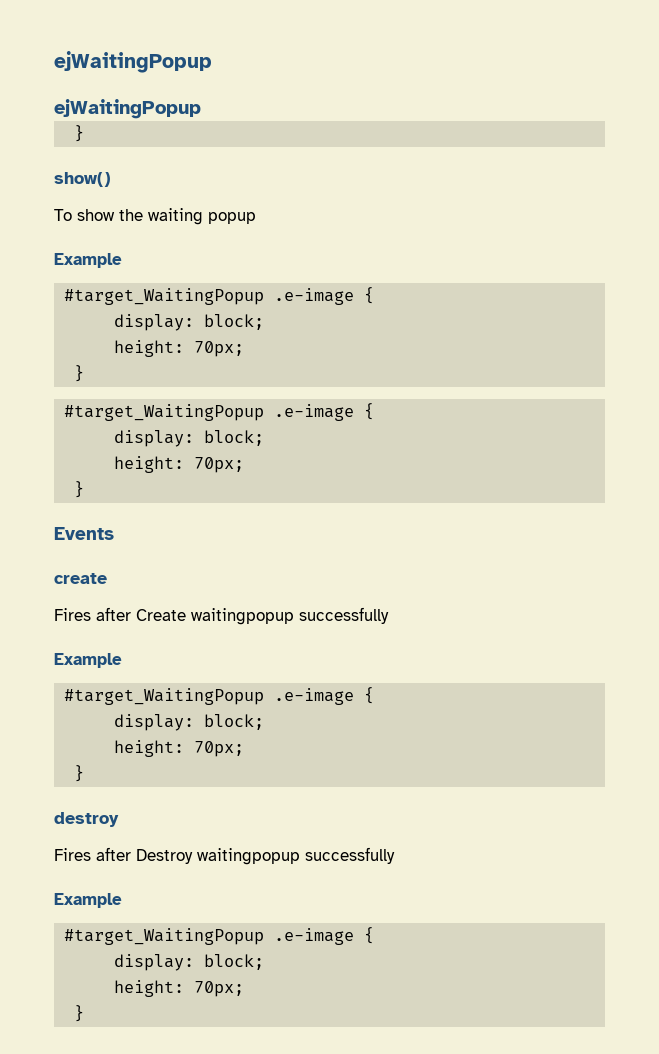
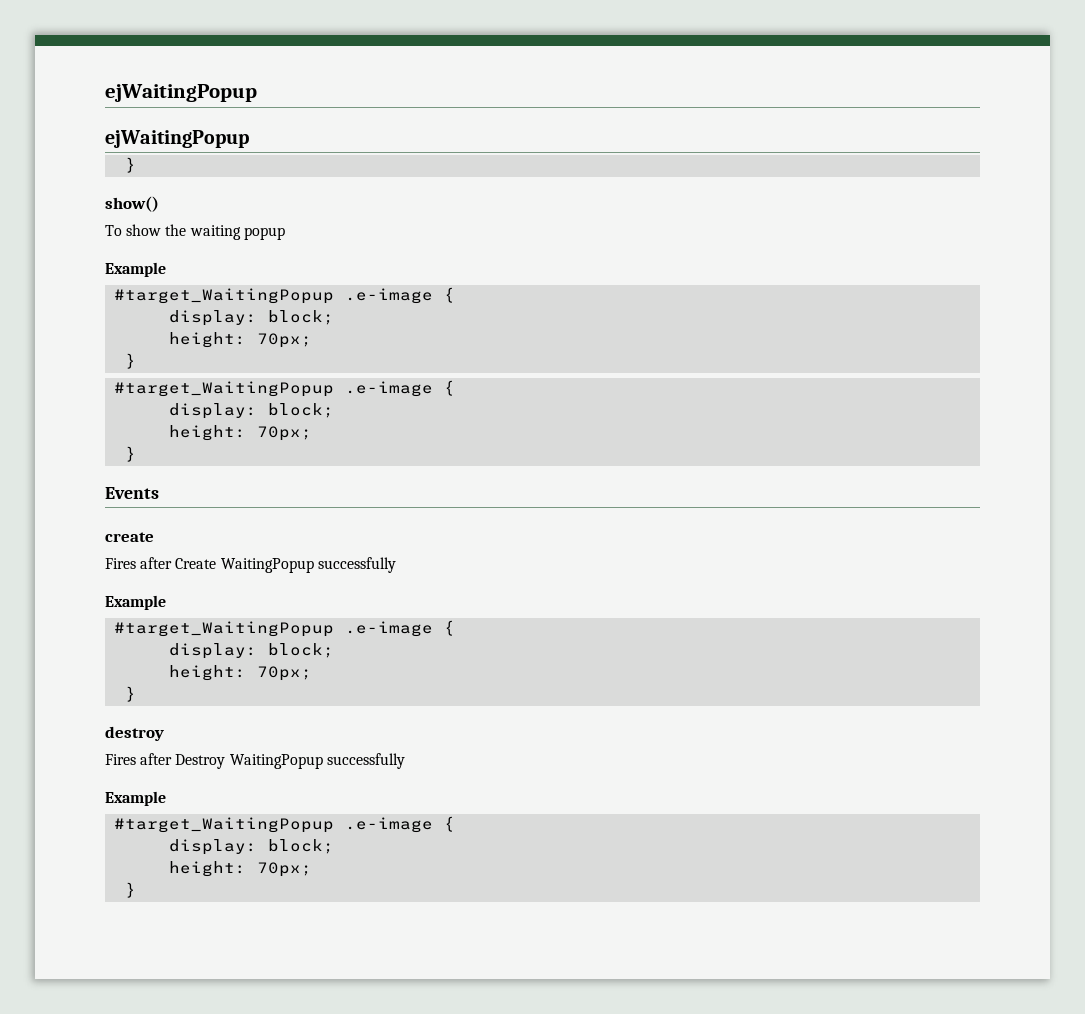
- Fires after Create waitingpopup successfully
+ Fires after Create WaitingPopup successfully
- Fires after Destroy waitingpopup successfully
+ Fires after Destroy WaitingPopup successfully

